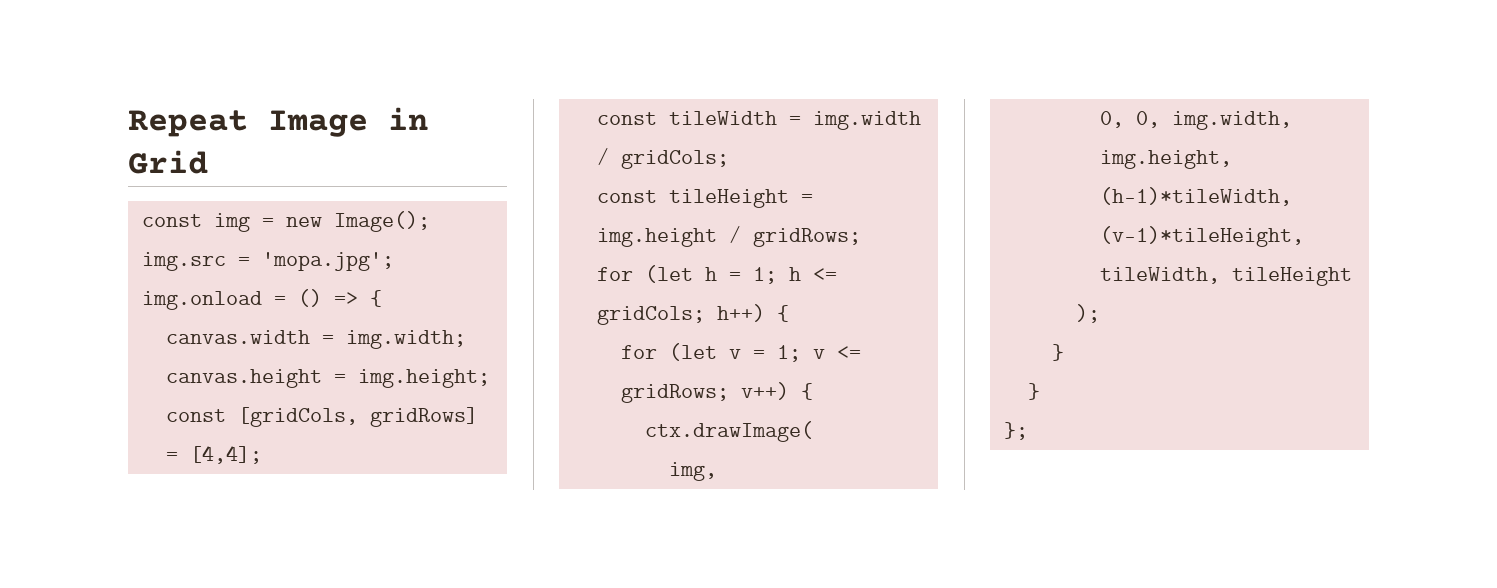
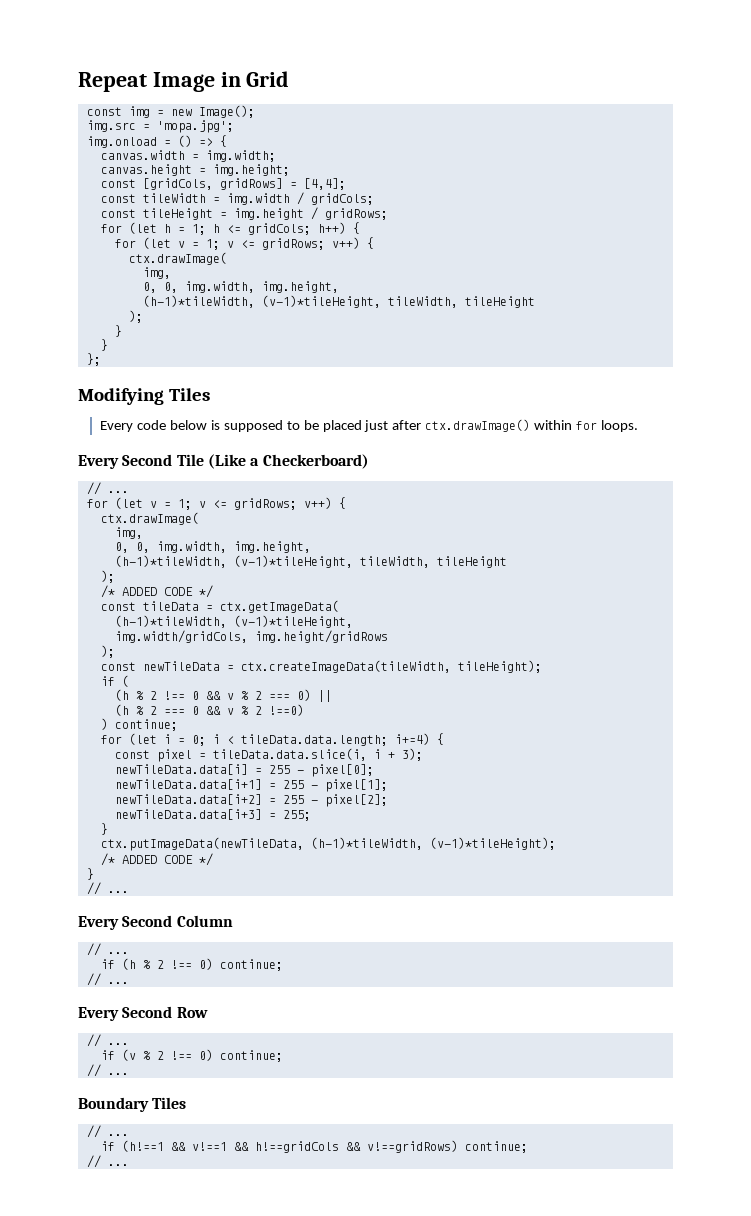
+ Modifying Tiles
+ Every code below is supposed to be placed just after ctx.drawImage() within for loops.
+ Every Second Tile (Like a Checkerboard)
+ // ...
+ for (let v = 1; v <= gridRows; v++) {
+ ctx.drawImage(
+ img,
+ 0, 0, img.width, img.height,
+ (h-1)*tileWidth, (v-1)*tileHeight, tileWidth, tileHeight
+ );
+ /* ADDED CODE */
+ const tileData = ctx.getImageData(
+ (h-1)*tileWidth, (v-1)*tileHeight,
+ img.width/gridCols, img.height/gridRows
+ );
+ const newTileData = ctx.createImageData(tileWidth, tileHeight);
+ if (
+ (h % 2 !== 0 && v % 2 === 0) ||
+ (h % 2 === 0 && v % 2 !==0)
+ ) continue;
+ for (let i = 0; i < tileData.data.length; i+=4) {
+ const pixel = tileData.data.slice(i, i + 3);
+ newTileData.data[i] = 255 - pixel[0];
+ newTileData.data[i+1] = 255 - pixel[1];
+ newTileData.data[i+2] = 255 - pixel[2];
+ newTileData.data[i+3] = 255;
+ }
+ ctx.putImageData(newTileData, (h-1)*tileWidth, (v-1)*tileHeight);
+ /* ADDED CODE */
+ }
+ // ...
+ Every Second Column
+ // ...
+ if (h % 2 !== 0) continue;
+ // ...
+ Every Second Row
+ // ...
+ if (v % 2 !== 0) continue;
+ // ...
+ Boundary Tiles
+ // ...
+ if (h!==1 && v!==1 && h!==gridCols && v!==gridRows) continue;
+ // ...

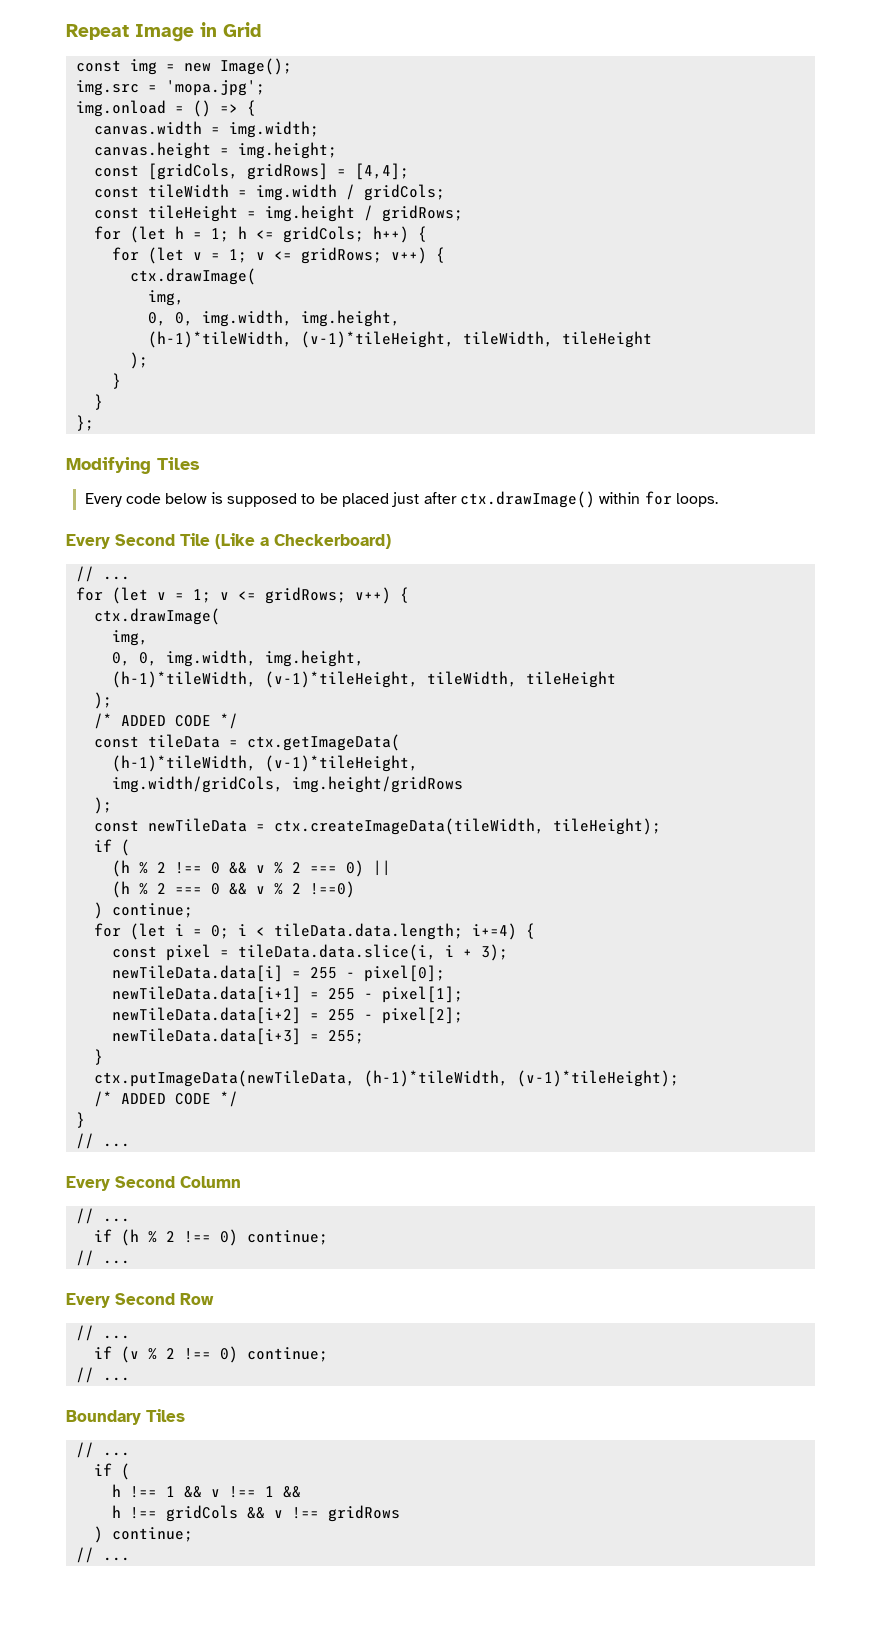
  Boundary Tiles
  // ...
- if (h!==1 && v!==1 && h!==gridCols && v!==gridRows) continue;
+ if (
+ h !== 1 && v !== 1 &&
+ h !== gridCols && v !== gridRows
+ ) continue;

